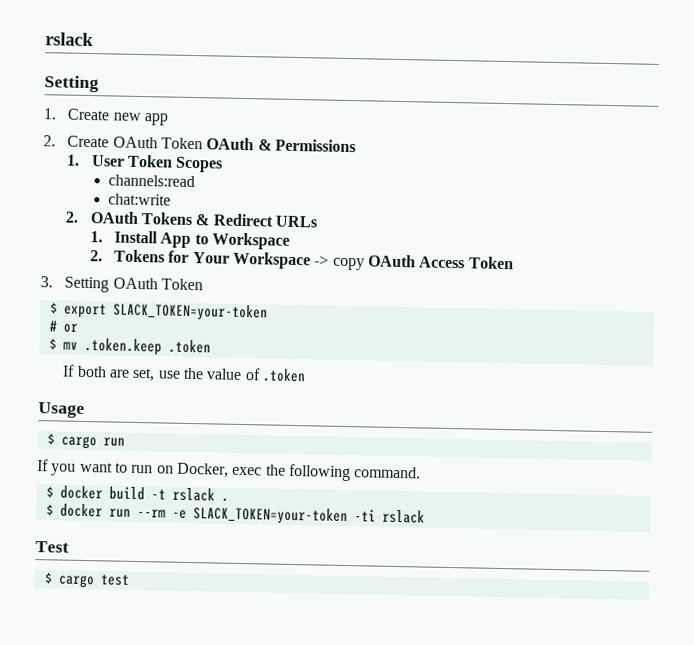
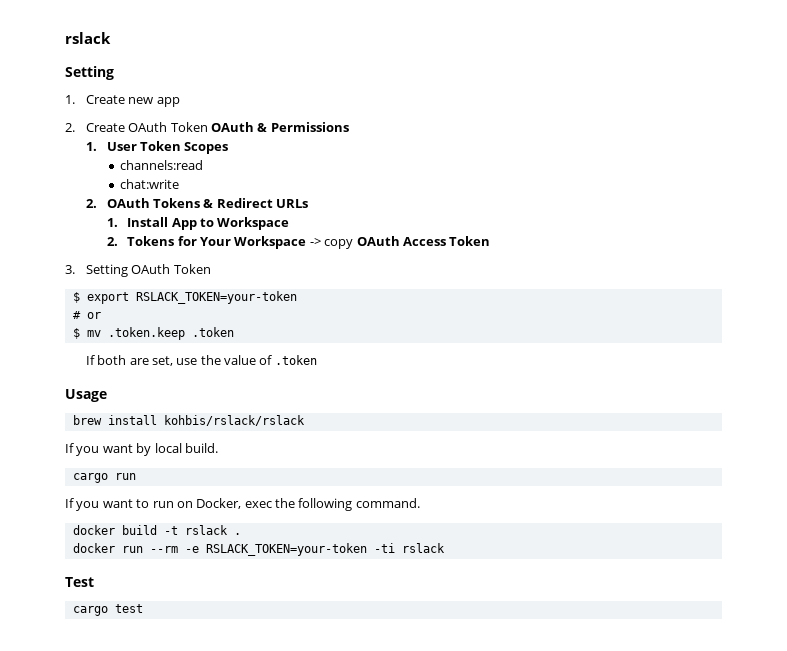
- $ export SLACK_TOKEN=your-token
+ $ export RSLACK_TOKEN=your-token
- $ cargo run
+ brew install kohbis/rslack/rslack
+ If you want by local build.
+ cargo run
- $ docker build -t rslack .
+ docker build -t rslack .
- $ docker run --rm -e SLACK_TOKEN=your-token -ti rslack
+ docker run --rm -e RSLACK_TOKEN=your-token -ti rslack
- $ cargo test
+ cargo test

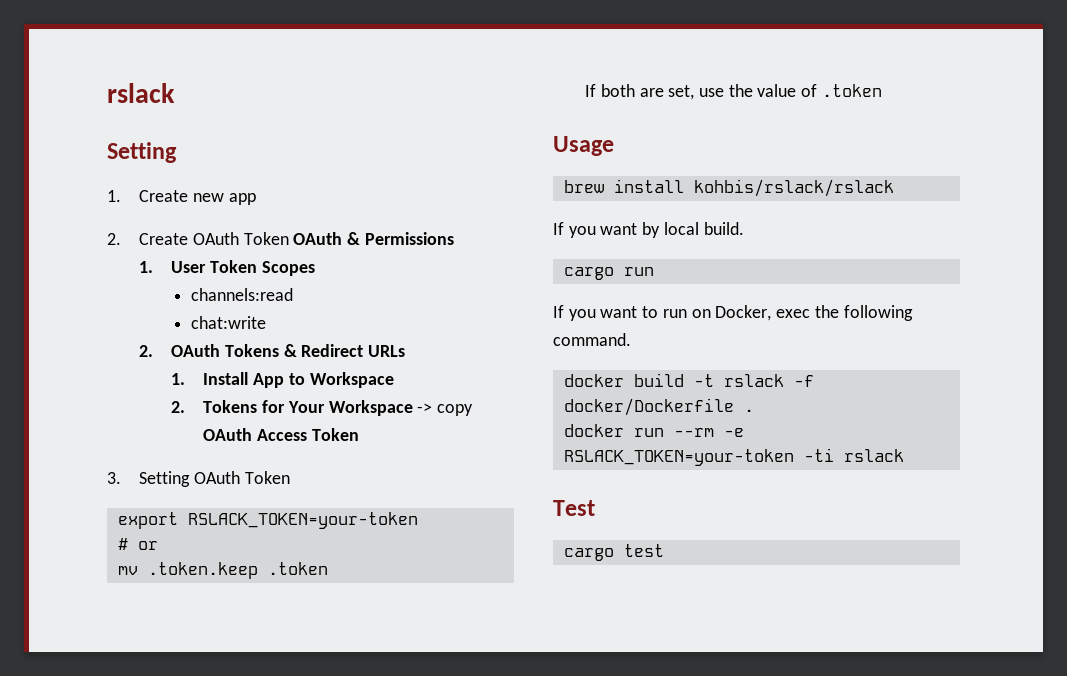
- $ export RSLACK_TOKEN=your-token
+ export RSLACK_TOKEN=your-token
- $ mv .token.keep .token
+ mv .token.keep .token
- docker build -t rslack .
+ docker build -t rslack -f docker/Dockerfile .

